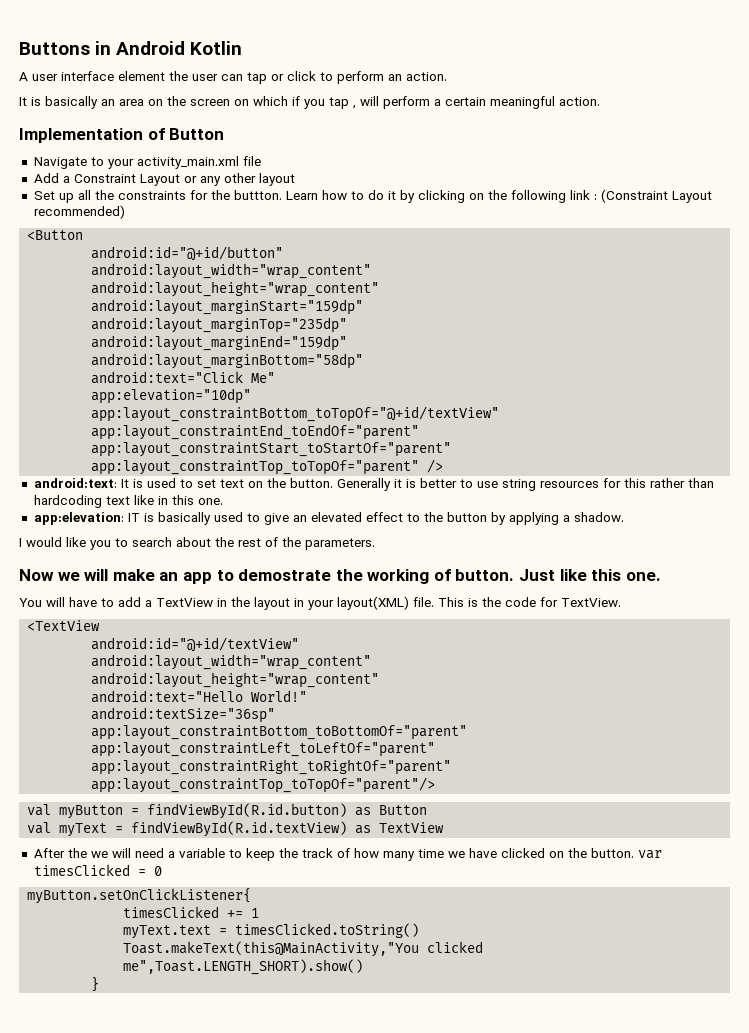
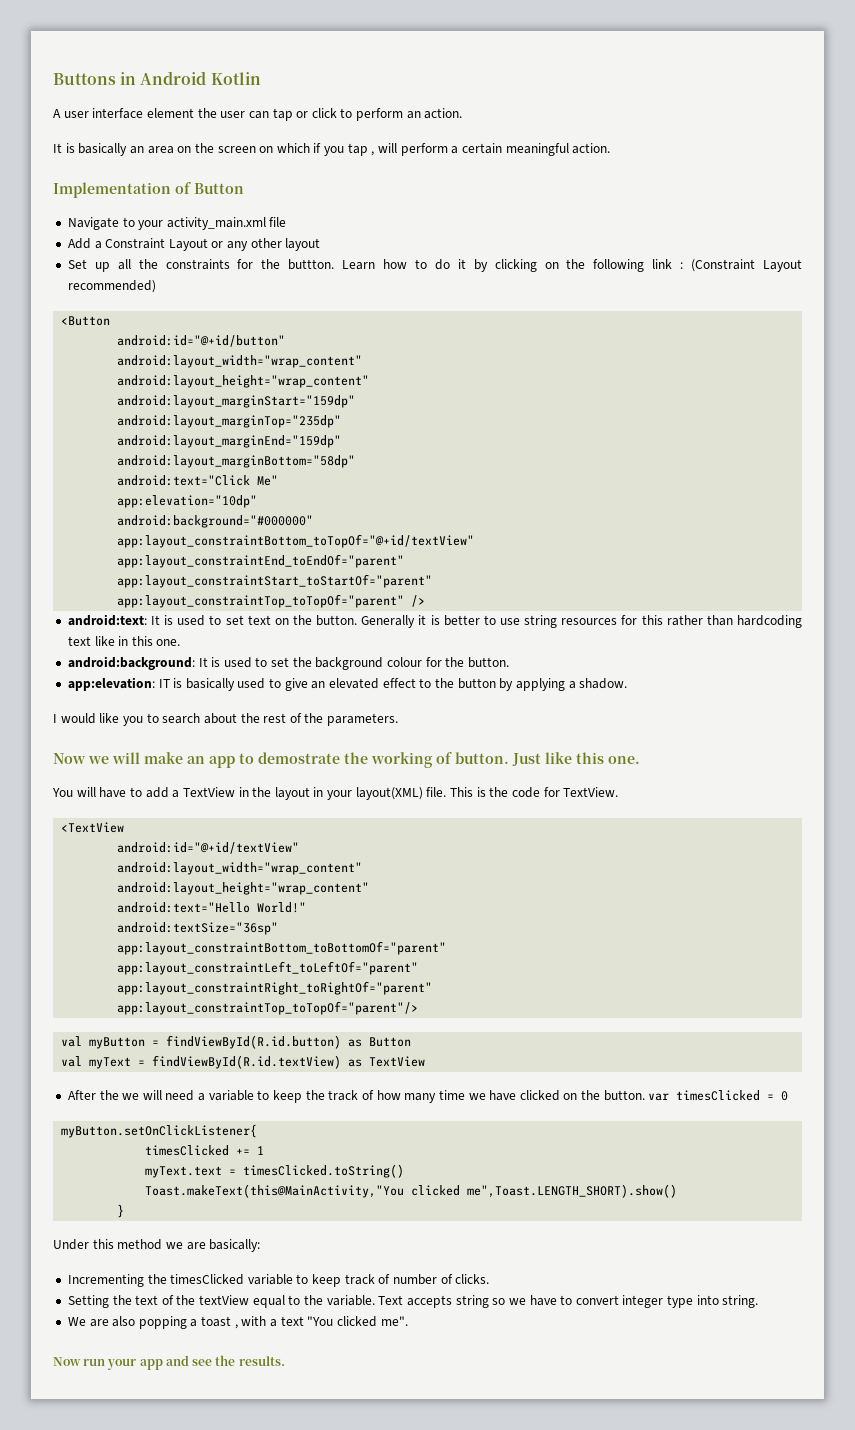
+ android:background="#000000"
+ android:background: It is used to set the background colour for the button.
+ Under this method we are basically:
+ Incrementing the timesClicked variable to keep track of number of clicks.
+ Setting the text of the textView equal to the variable. Text accepts string so we have to convert integer type into string.
+ We are also popping a toast , with a text "You clicked me".
+ Now run your app and see the results.

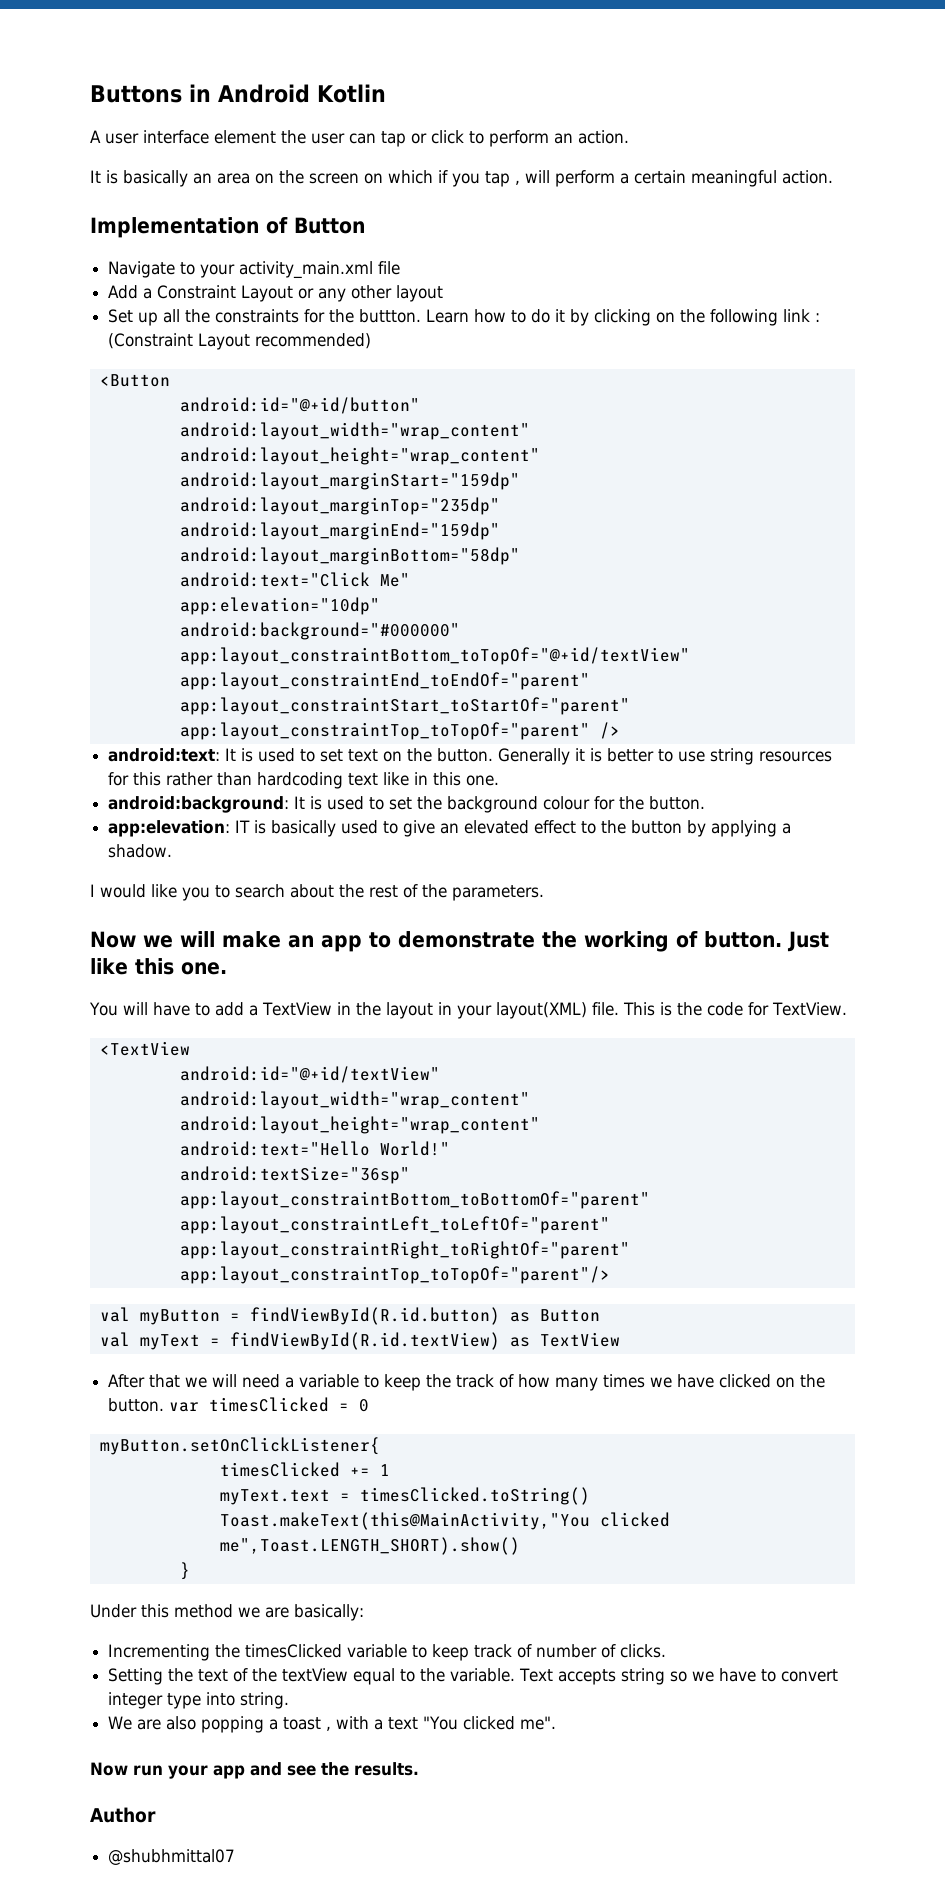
- Now we will make an app to demostrate the working of button.
+ Now we will make an app to demonstrate the working of button.
- After the we will need a variable to keep the track of how many time we have clicked on the button. var timesClicked = 0
+ After that we will need a variable to keep the track of how many times we have clicked on the button. var timesClicked = 0
+ Author
+ @shubhmittal07

